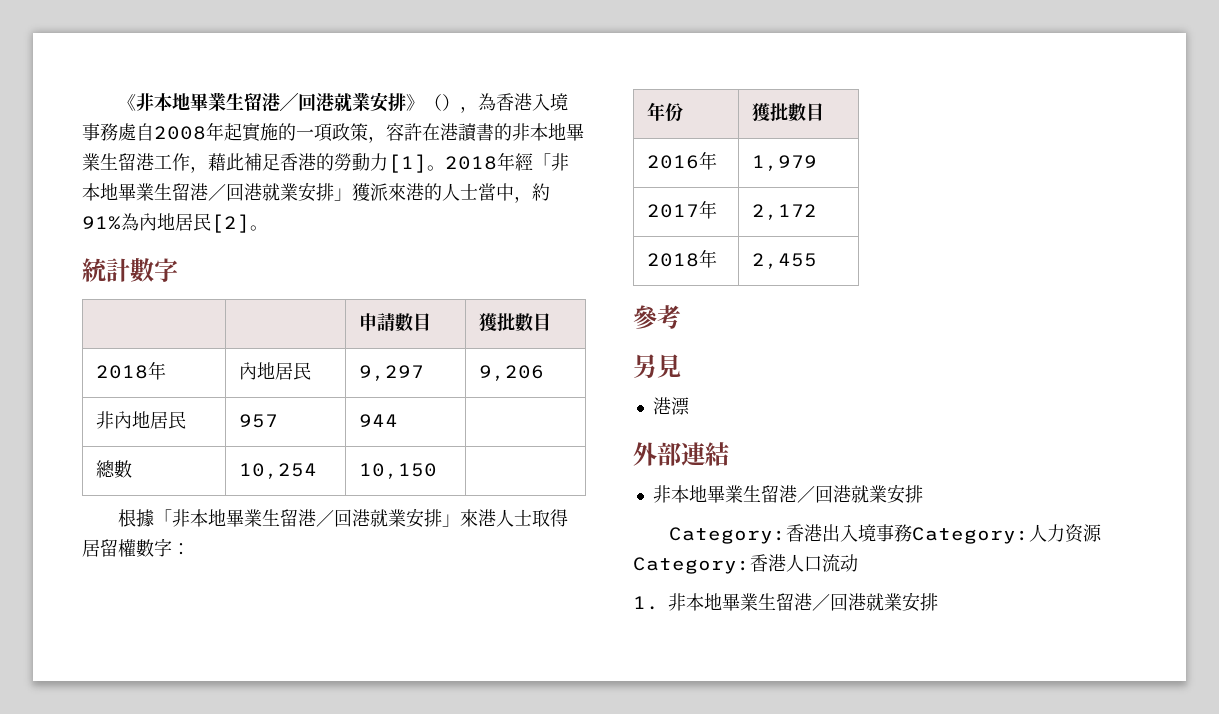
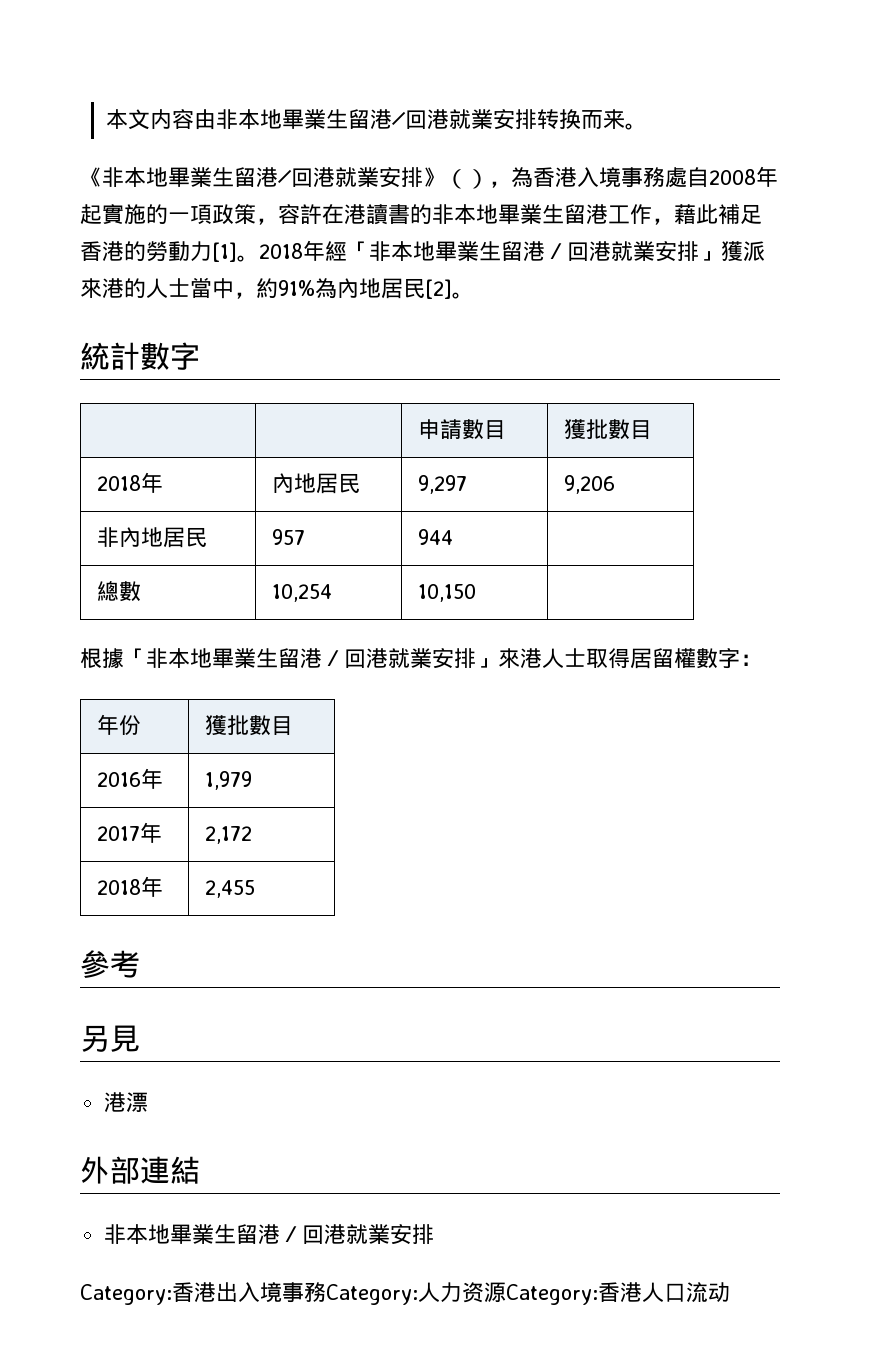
+ 本文内容由非本地畢業生留港╱回港就業安排转换而来。
- 1.非本地畢業生留港／回港就業安排

